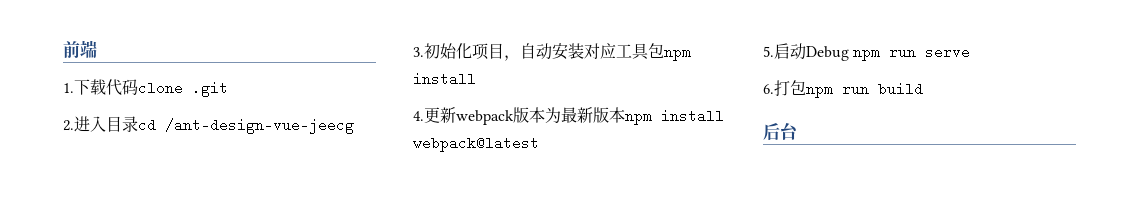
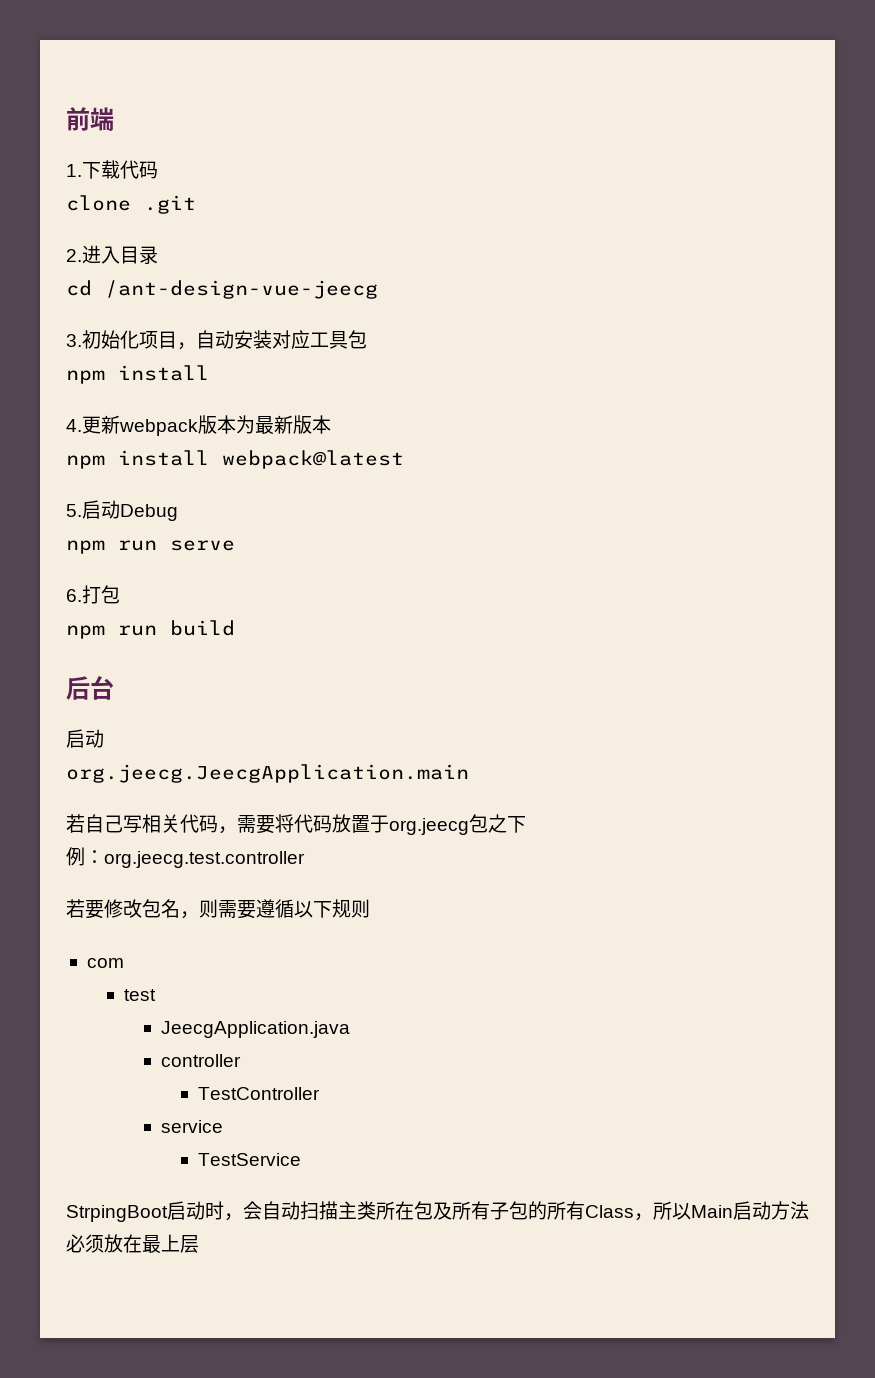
- 1.下载代码clone .git
+ 1.下载代码
+ clone .git
- 2.进入目录cd /ant-design-vue-jeecg
+ 2.进入目录
+ cd /ant-design-vue-jeecg
- 3.初始化项目，自动安装对应工具包npm install
+ 3.初始化项目，自动安装对应工具包
+ npm install
- 4.更新webpack版本为最新版本npm install webpack@latest
+ 4.更新webpack版本为最新版本
+ npm install webpack@latest
- 5.启动Debug npm run serve
+ 5.启动Debug
+ npm run serve
- 6.打包npm run build
+ 6.打包
+ npm run build
  后台
+ 启动
+ org.jeecg.JeecgApplication.main
+ 若自己写相关代码，需要将代码放置于org.jeecg包之下
+ 例：org.jeecg.test.controller
+ 若要修改包名，则需要遵循以下规则
+ com
+ test
+ JeecgApplication.java
+ controller
+ TestController
+ service
+ TestService
+ StrpingBoot启动时，会自动扫描主类所在包及所有子包的所有Class，所以Main启动方法必须放在最上层

